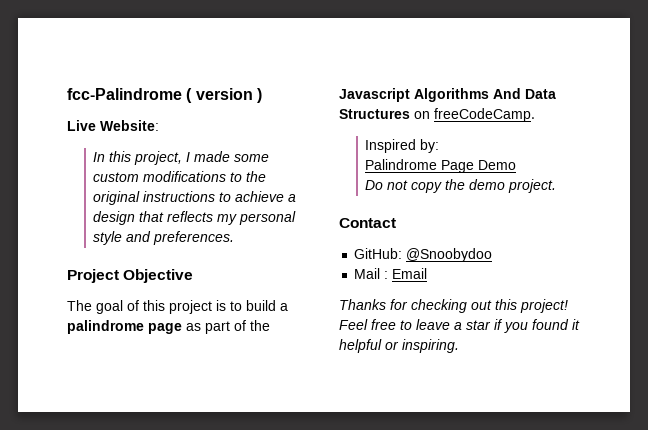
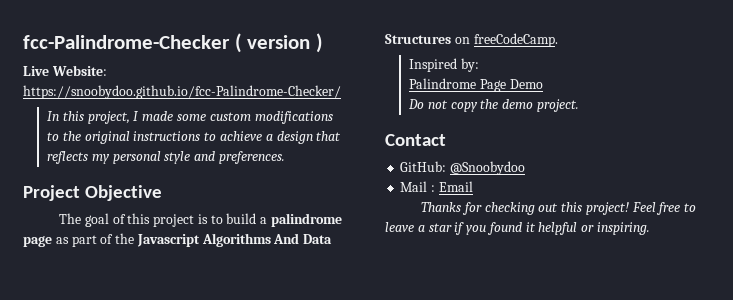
- fcc-Palindrome ( version )
+ fcc-Palindrome-Checker ( version )
- Live Website:
+ Live Website: https://snoobydoo.github.io/fcc-Palindrome-Checker/

